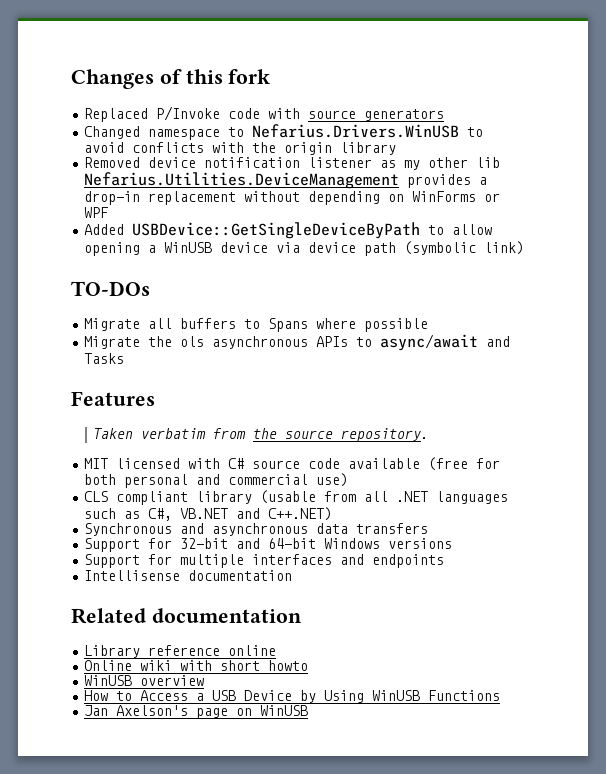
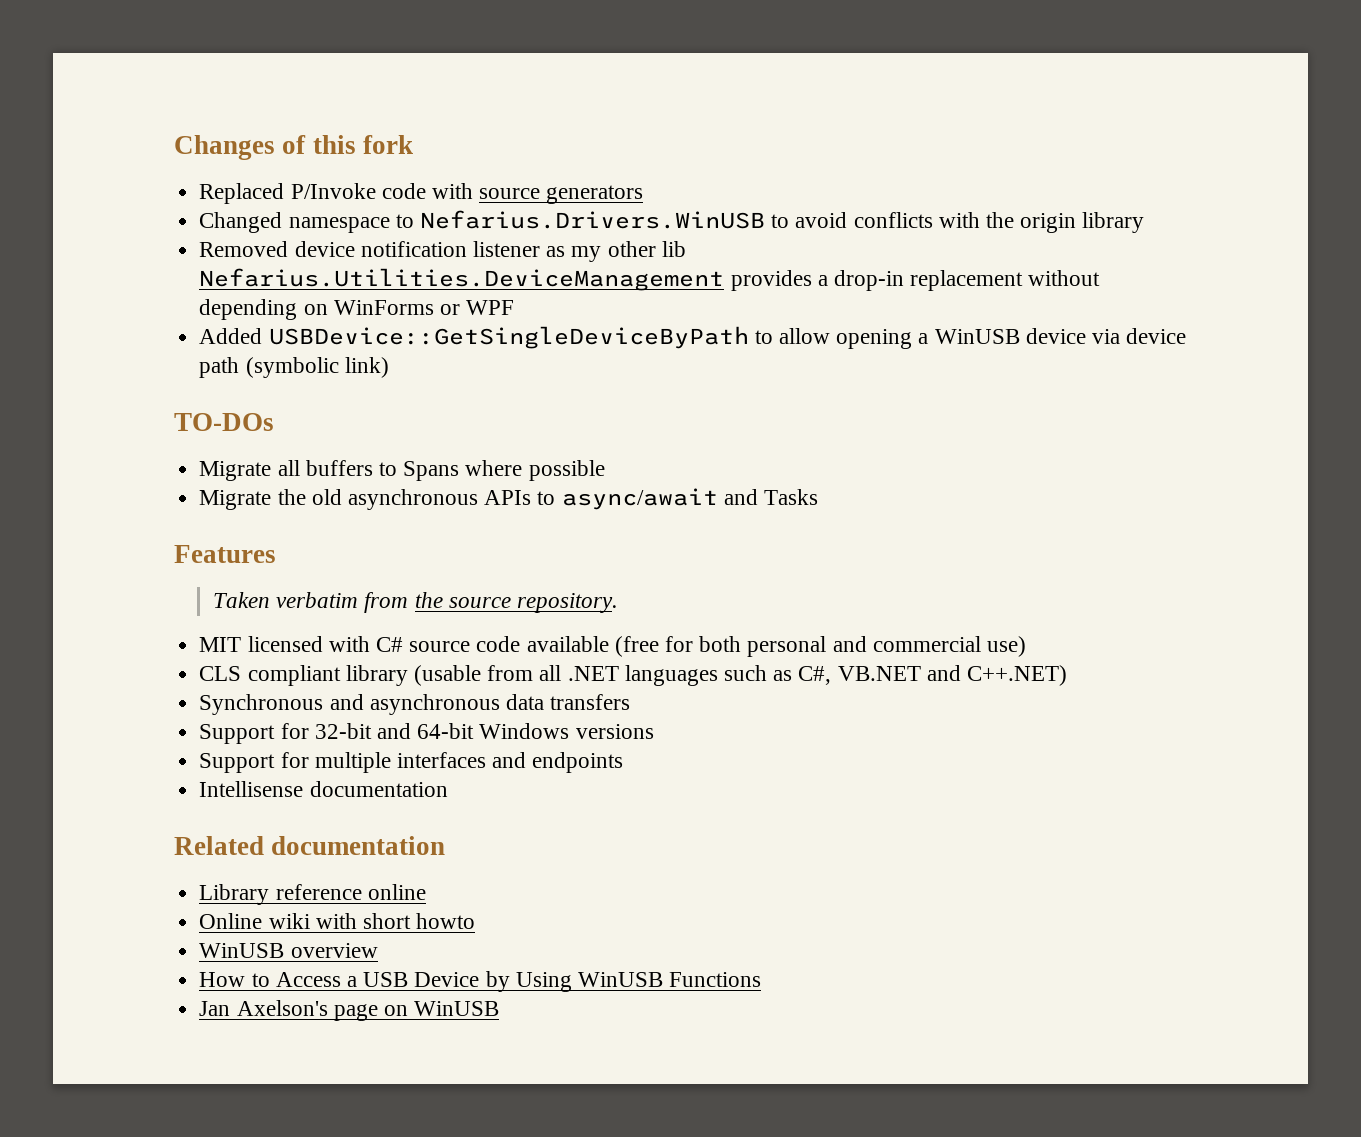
- Migrate the ols asynchronous APIs to async/await and Tasks
+ Migrate the old asynchronous APIs to async/await and Tasks

